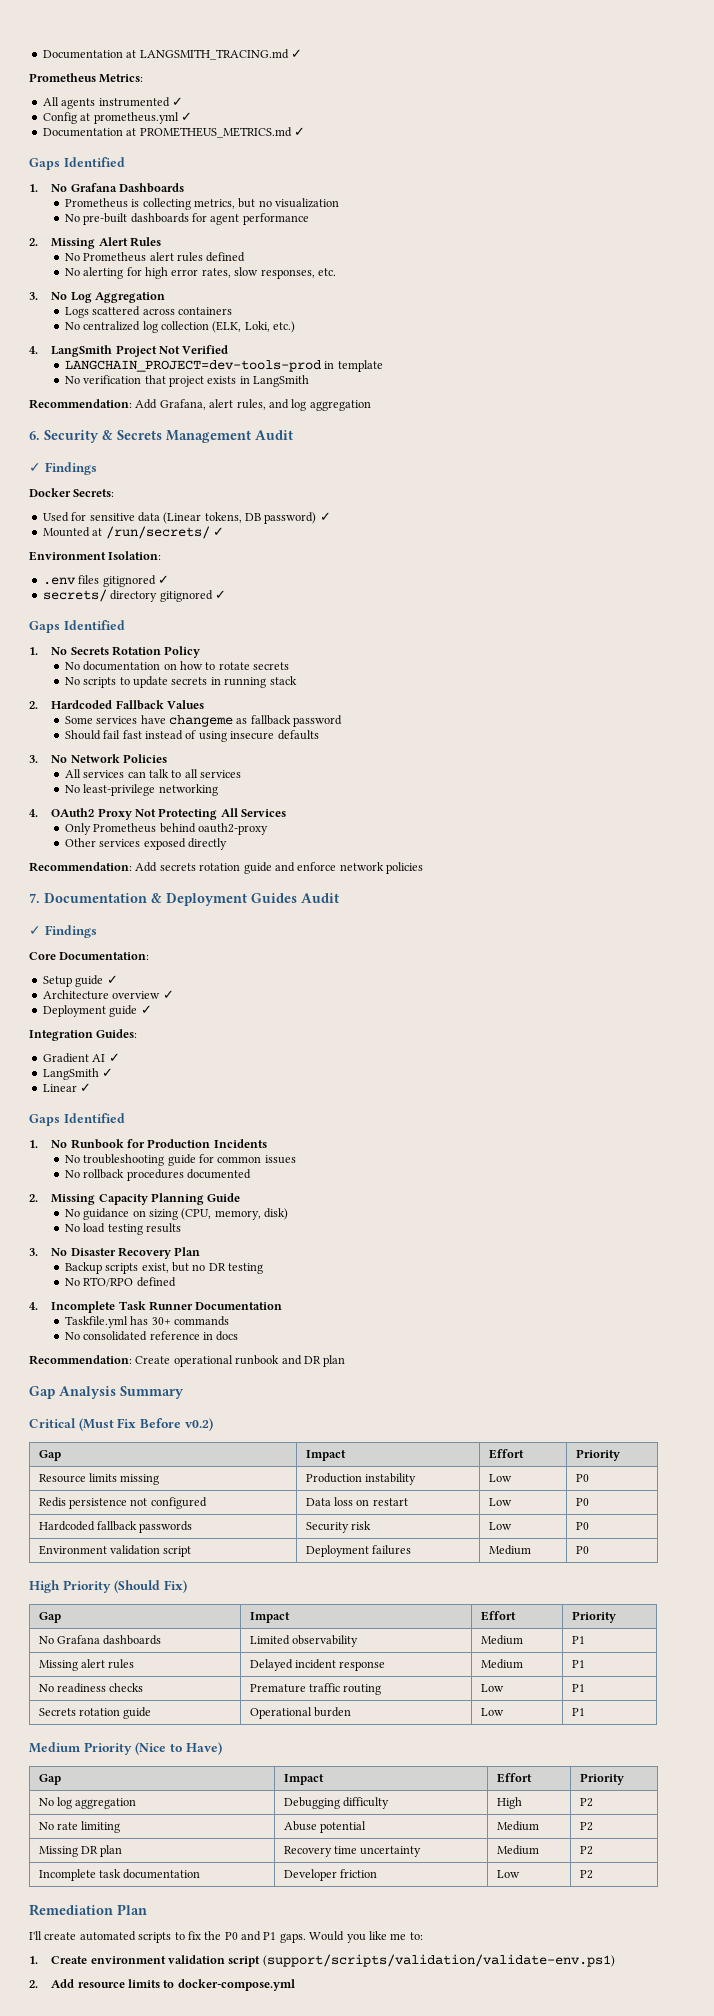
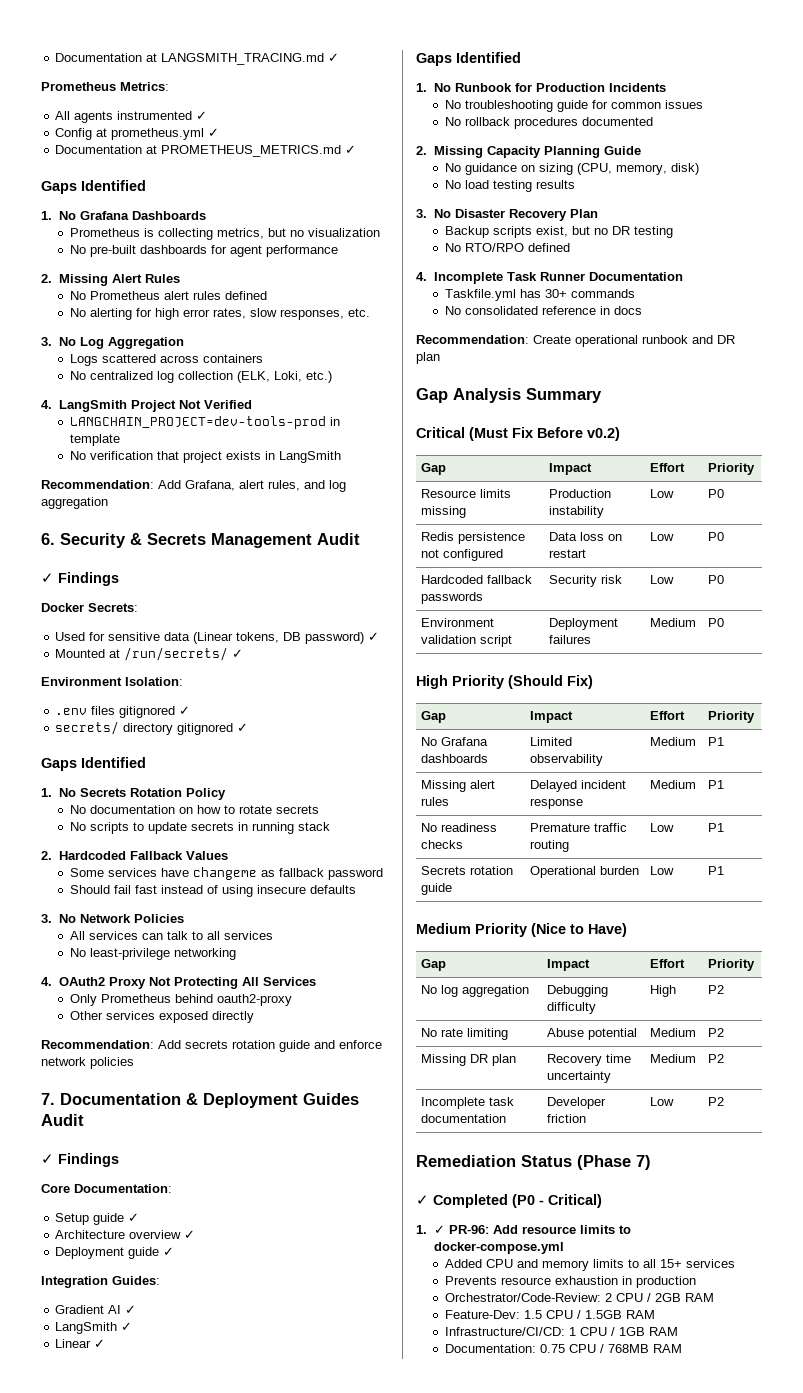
- Remediation Plan
- I'll create automated scripts to fix the P0 and P1 gaps. Would you like me to:
- 1. Create environment validation script (support/scripts/validation/validate-env.ps1)
- 2. Add resource limits to docker-compose.yml
+ Remediation Status (Phase 7)
+ ✓ Completed (P0 - Critical)
+ 1. ✓ PR-96: Add resource limits to docker-compose.yml
+ Added CPU and memory limits to all 15+ services
+ Prevents resource exhaustion in production
+ Orchestrator/Code-Review: 2 CPU / 2GB RAM
+ Feature-Dev: 1.5 CPU / 1.5GB RAM
+ Infrastructure/CI/CD: 1 CPU / 1GB RAM
+ Documentation: 0.75 CPU / 768MB RAM

